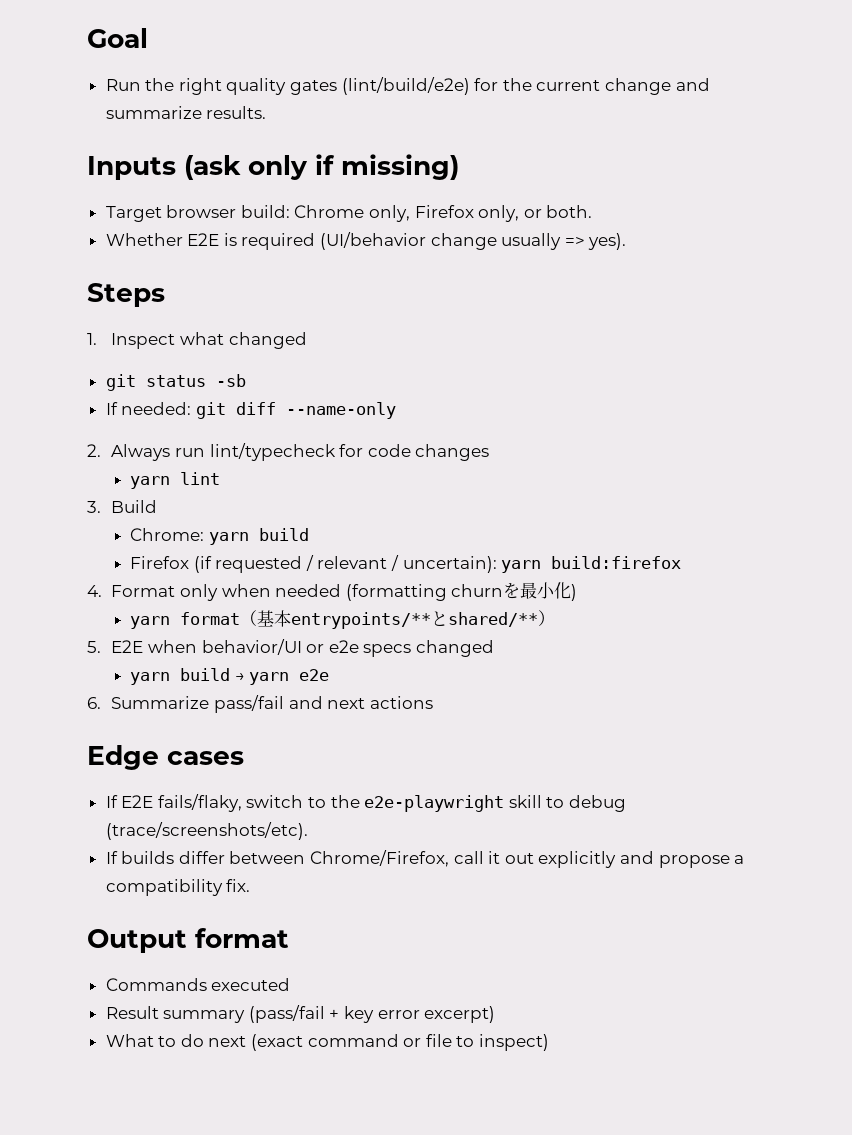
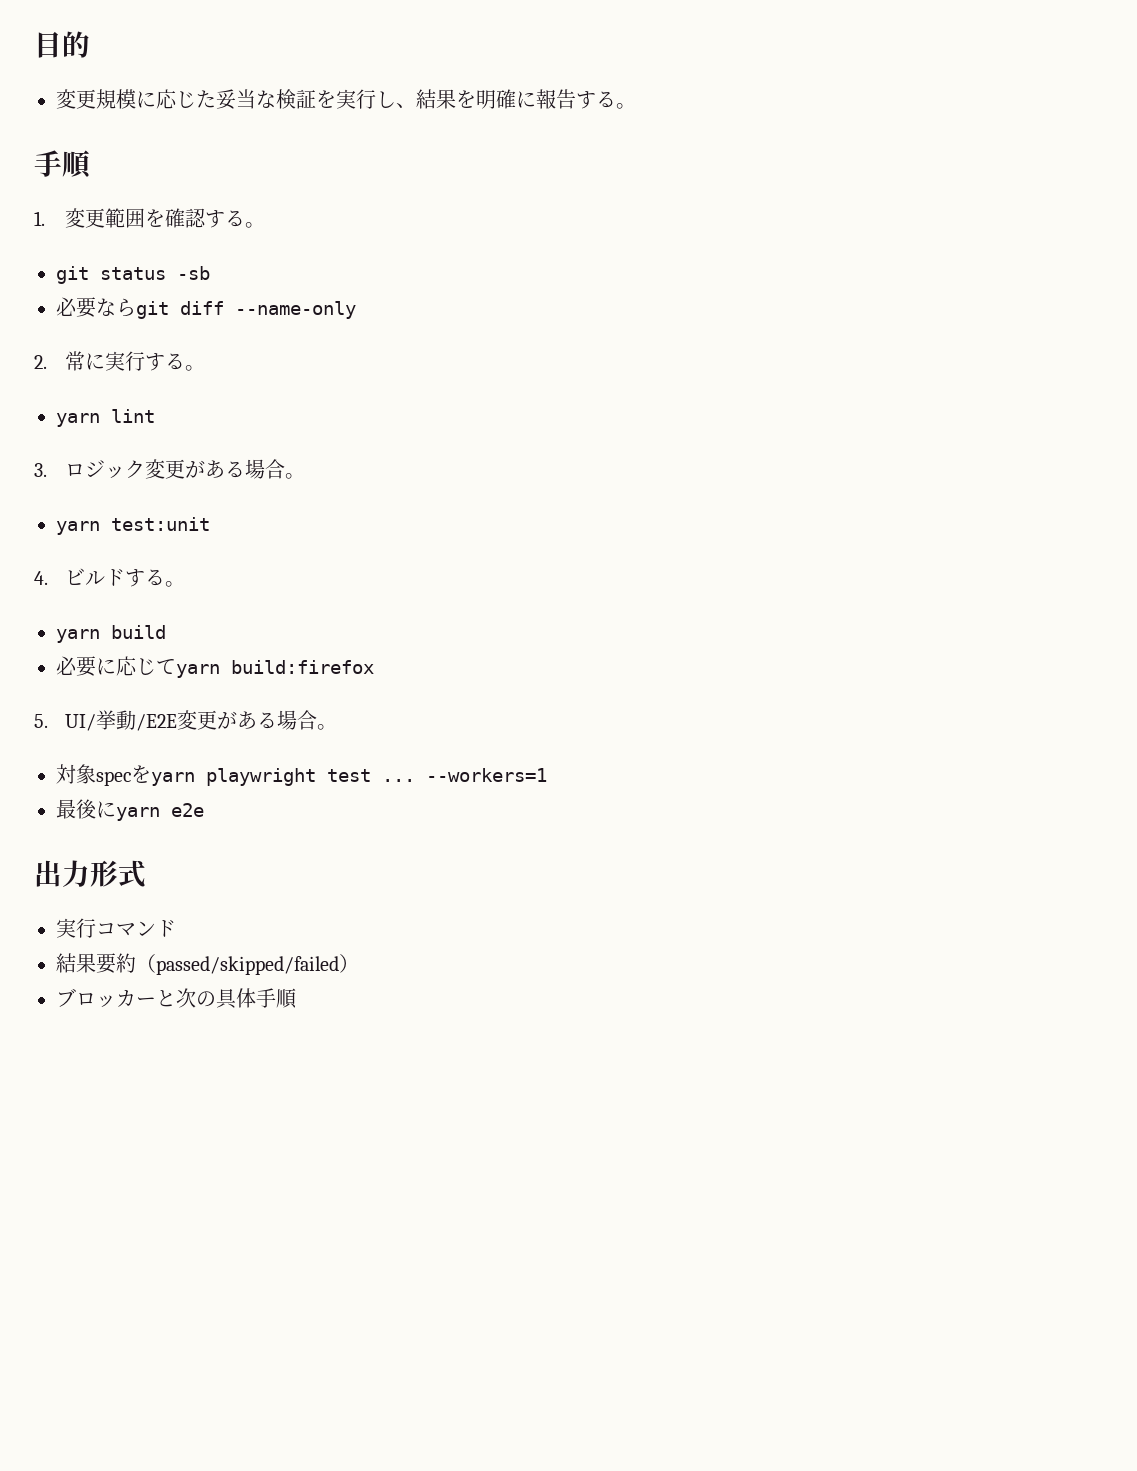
- Goal
- Run the right quality gates (lint/build/e2e) for the current change and summarize results.
- Inputs (ask only if missing)
- Target browser build: Chrome only, Firefox only, or both.
- Whether E2E is required (UI/behavior change usually => yes).
- Steps
- 1. Inspect what changed
+ 目的
+ 変更規模に応じた妥当な検証を実行し、結果を明確に報告する。
+ 手順
+ 1.変更範囲を確認する。
- If needed: git diff --name-only
+ 必要ならgit diff --name-only
- 2. Always run lint/typecheck for code changes
+ 2.常に実行する。
  yarn lint
- 3. Build
- Chrome: yarn build
- Firefox (if requested / relevant / uncertain): yarn build:firefox
- 4. Format only when needed (formatting churnを最小化)
- yarn format（基本entrypoints/**とshared/**）
- 5. E2E when behavior/UI or e2e specs changed
- yarn build → yarn e2e
- 6. Summarize pass/fail and next actions
- Edge cases
- If E2E fails/flaky, switch to the e2e-playwright skill to debug (trace/screenshots/etc).
- If builds differ between Chrome/Firefox, call it out explicitly and propose a compatibility fix.
- Output format
- Commands executed
- Result summary (pass/fail + key error excerpt)
- What to do next (exact command or file to inspect)
+ 3.ロジック変更がある場合。
+ yarn test:unit
+ 4.ビルドする。
+ yarn build
+ 必要に応じてyarn build:firefox
+ 5. UI/挙動/E2E変更がある場合。
+ 対象specをyarn playwright test ... --workers=1
+ 最後にyarn e2e
+ 出力形式
+ 実行コマンド
+ 結果要約（passed/skipped/failed）
+ ブロッカーと次の具体手順

